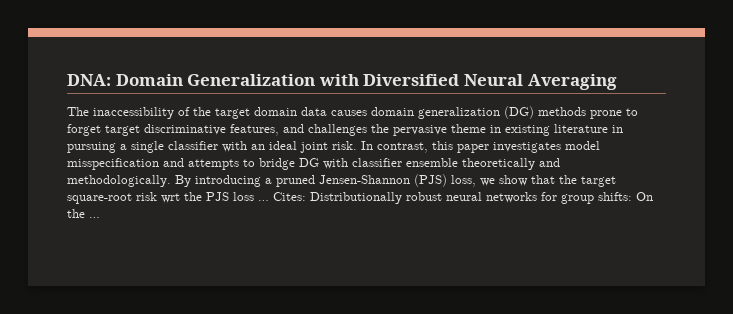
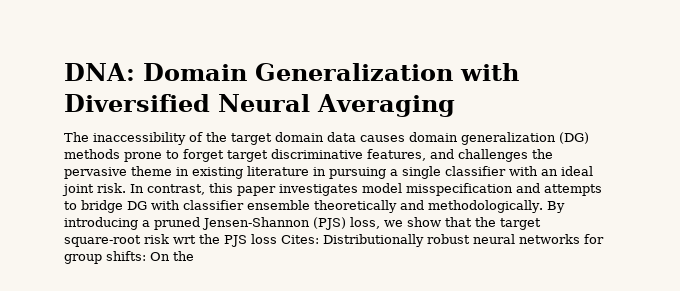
- By introducing a pruned Jensen-Shannon (PJS) loss, we show that the target square-root risk wrt the PJS loss … Cites: Distributionally robust neural networks for group shifts: On the …
+ By introducing a pruned Jensen-Shannon (PJS) loss, we show that the target square-root risk wrt the PJS loss Cites: Distributionally robust neural networks for group shifts: On the

